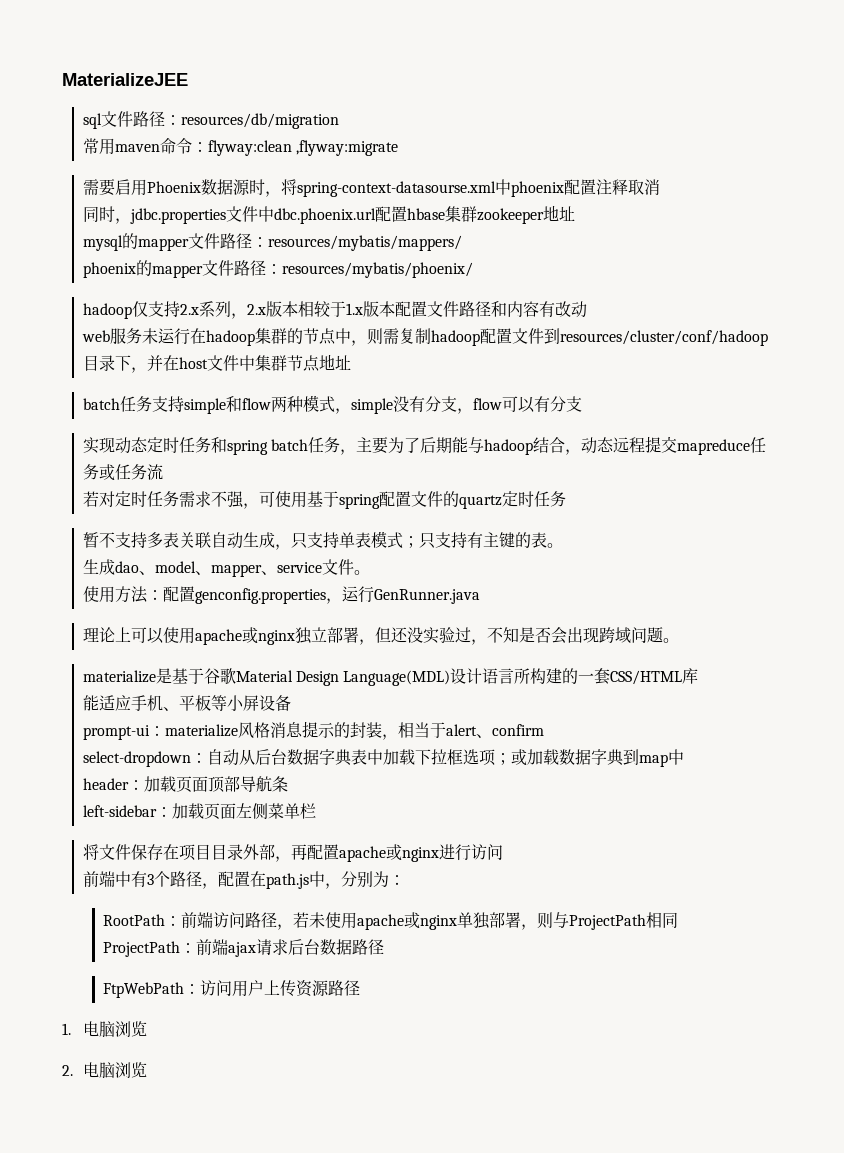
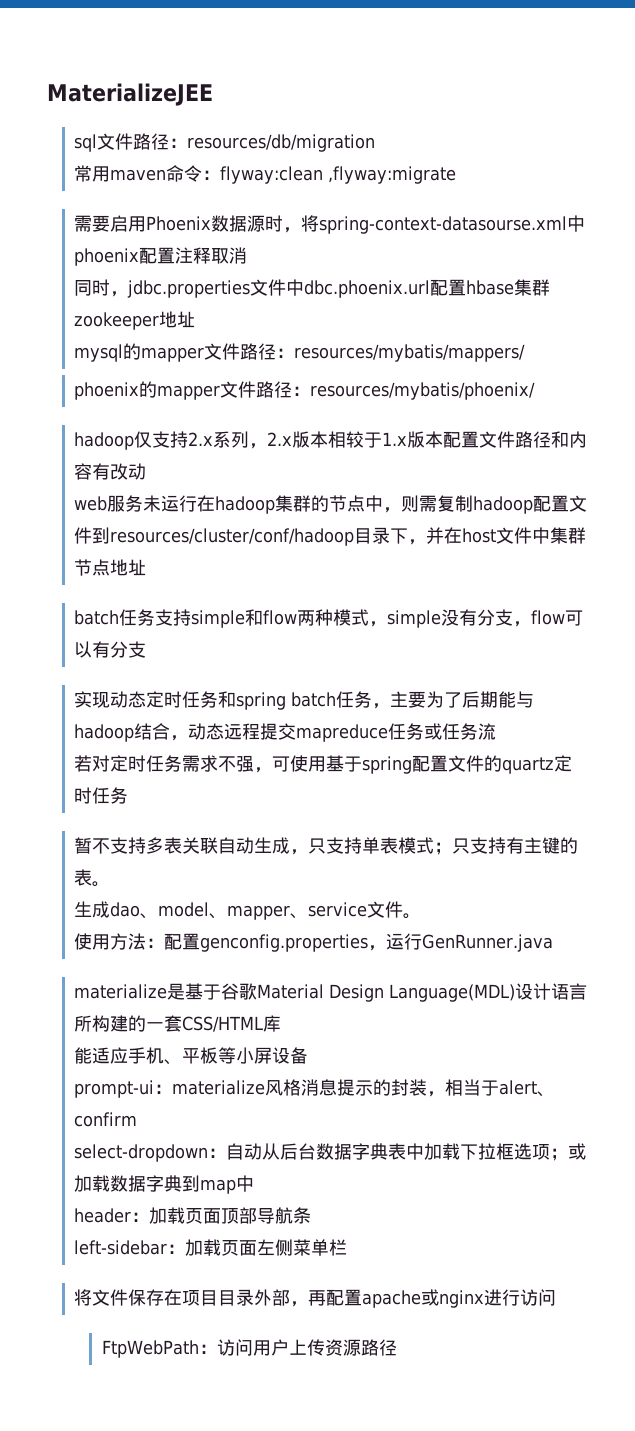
- 理论上可以使用apache或nginx独立部署，但还没实验过，不知是否会出现跨域问题。
- 前端中有3个路径，配置在path.js中，分别为：
- RootPath：前端访问路径，若未使用apache或nginx单独部署，则与ProjectPath相同
- ProjectPath：前端ajax请求后台数据路径
- 1.电脑浏览
- 2.电脑浏览

